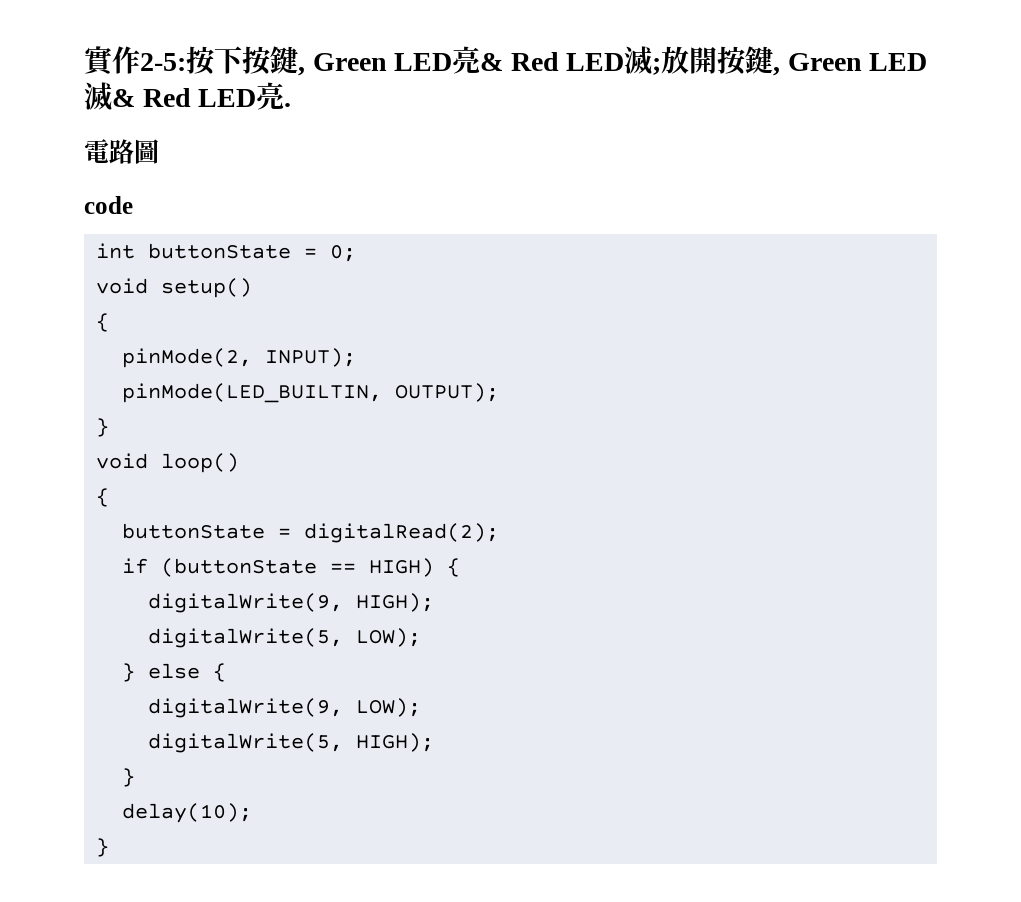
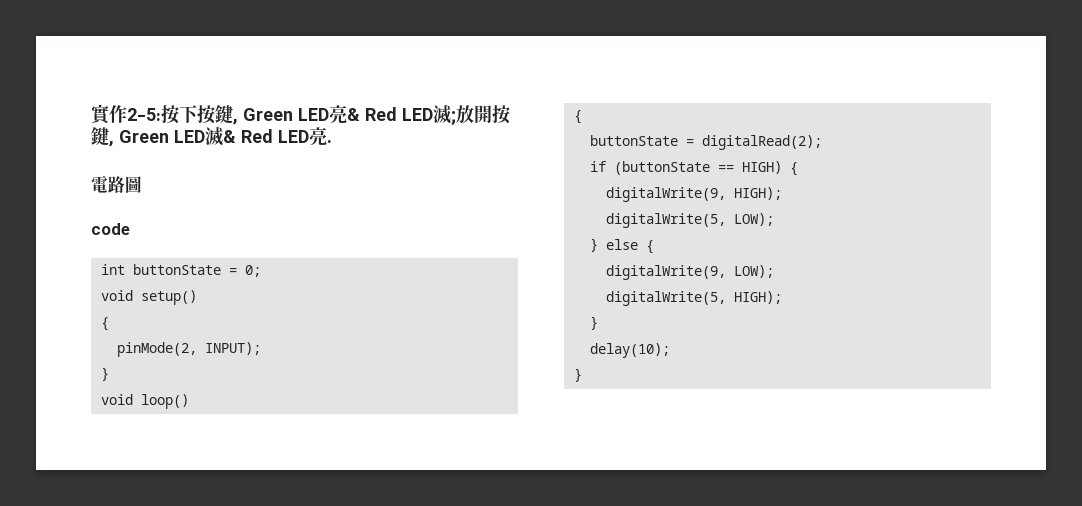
- pinMode(LED_BUILTIN, OUTPUT);

